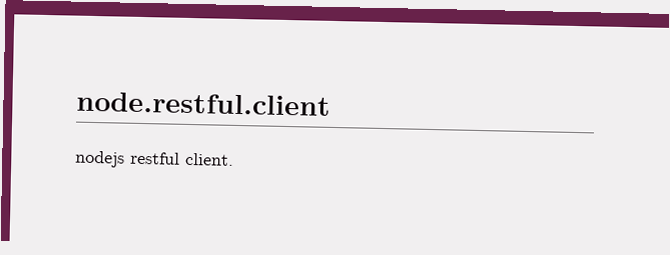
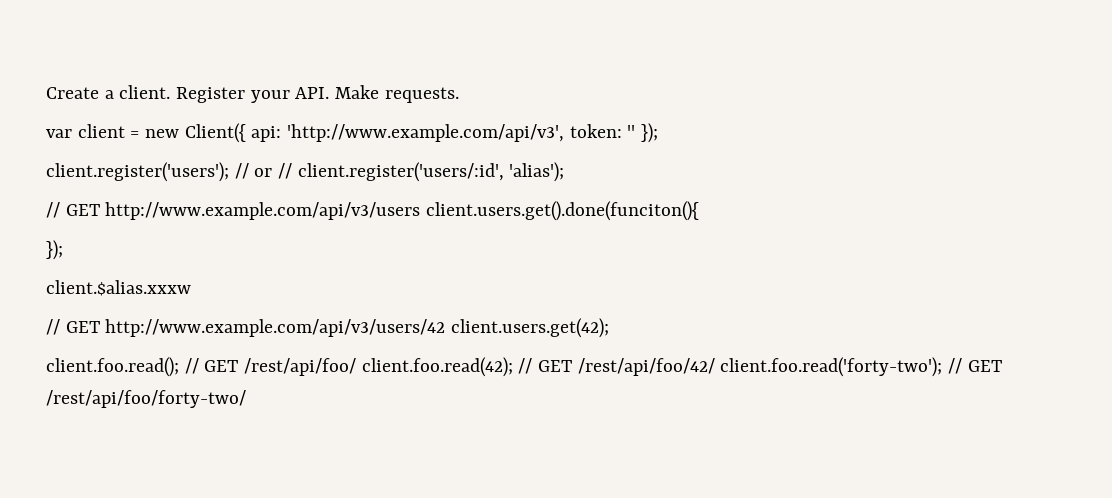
- node.restful.client
- nodejs restful client.
+ Create a client. Register your API. Make requests.
+ var client = new Client({ api: 'http://www.example.com/api/v3', token: '' });
+ client.register('users'); // or // client.register('users/:id', 'alias');
+ // GET http://www.example.com/api/v3/users client.users.get().done(funciton(){
+ });
+ client.$alias.xxxw
+ // GET http://www.example.com/api/v3/users/42 client.users.get(42);
+ client.foo.read(); // GET /rest/api/foo/ client.foo.read(42); // GET /rest/api/foo/42/ client.foo.read('forty-two'); // GET /rest/api/foo/forty-two/

